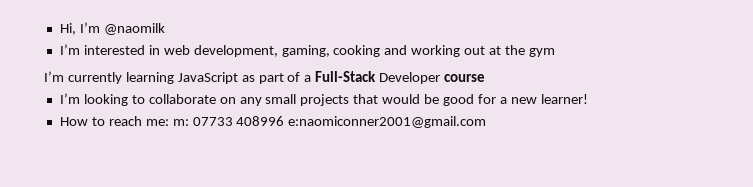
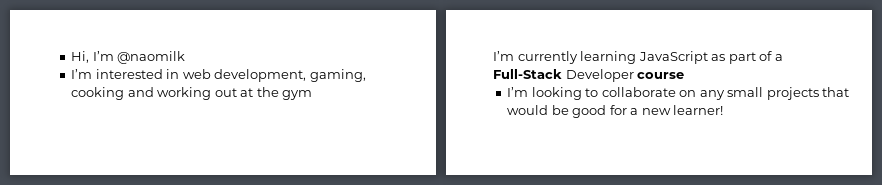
- How to reach me: m: 07733 408996 e:naomiconner2001@gmail.com

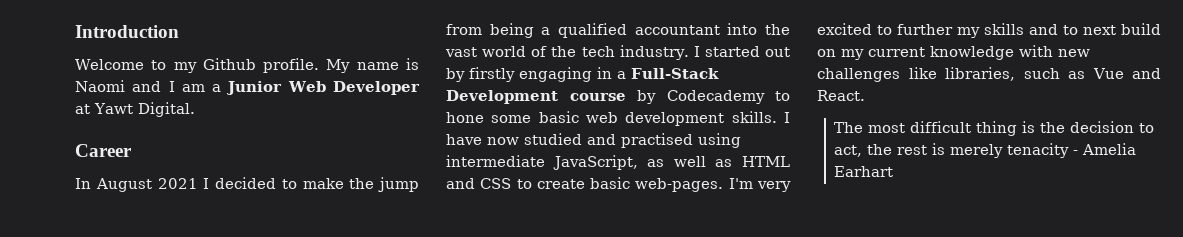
- Hi, I’m @naomilk
- I’m interested in web development, gaming, cooking and working out at the gym
- I’m currently learning JavaScript as part of a Full-Stack Developer course
- I’m looking to collaborate on any small projects that would be good for a new learner!
+ Introduction
+ Welcome to my Github profile. My name is Naomi and I am a Junior Web Developer at Yawt Digital.
+ Career
+ In August 2021 I decided to make the jump from being a qualified accountant into the vast world of the tech industry. I started out by firstly engaging in a Full-Stack Development course by Codecademy to hone some basic web development skills. I have now studied and practised using intermediate JavaScript, as well as HTML and CSS to create basic web-pages. I'm very excited to further my skills and to next build on my current knowledge with new challenges like libraries, such as Vue and React.
+ The most difficult thing is the decision to act, the rest is merely tenacity - Amelia Earhart

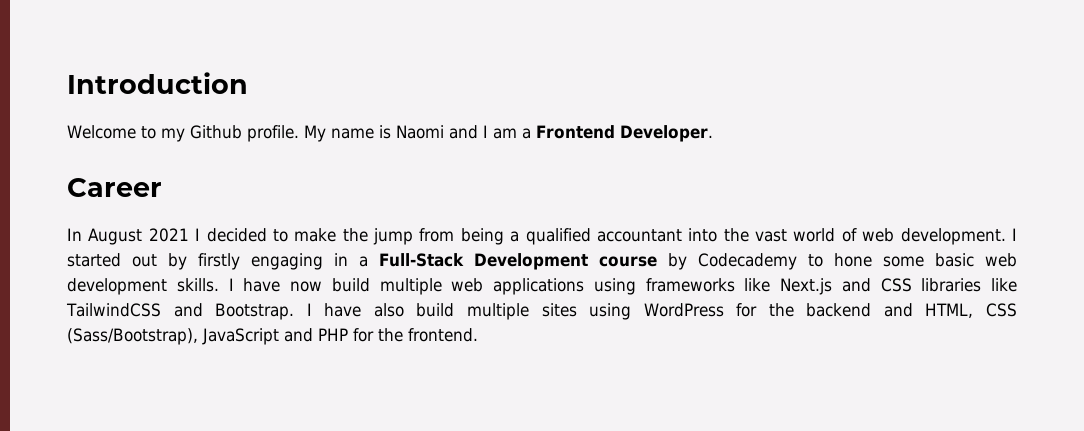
- My name is Naomi and I am a Junior Web Developer at Yawt Digital.
+ My name is Naomi and I am a Frontend Developer.
- In August 2021 I decided to make the jump from being a qualified accountant into the vast world of the tech industry.
+ In August 2021 I decided to make the jump from being a qualified accountant into the vast world of web development.
- I have now studied and practised using intermediate JavaScript, as well as HTML and CSS to create basic web-pages. I'm very excited to further my skills and to next build on my current knowledge with new challenges like libraries, such as Vue and React.
- The most difficult thing is the decision to act, the rest is merely tenacity - Amelia Earhart
+ I have now build multiple web applications using frameworks like Next.js and CSS libraries like TailwindCSS and Bootstrap. I have also build multiple sites using WordPress for the backend and HTML, CSS (Sass/Bootstrap), JavaScript and PHP for the frontend.

